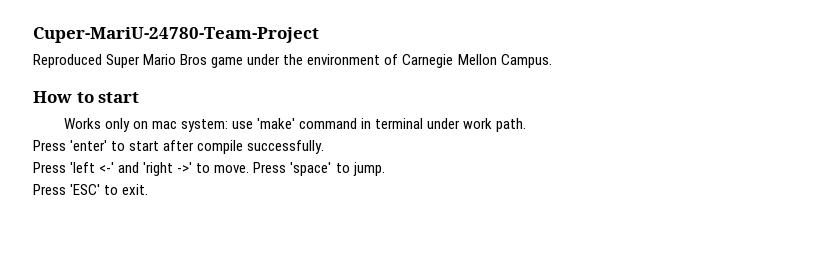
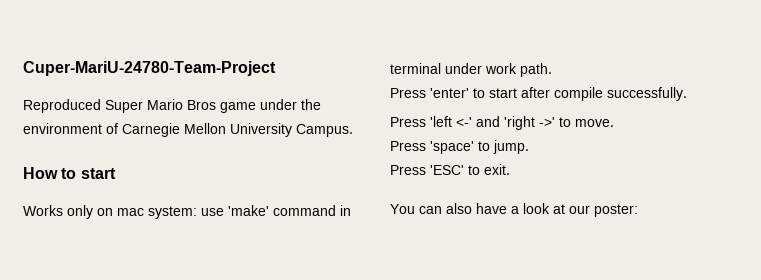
- Reproduced Super Mario Bros game under the environment of Carnegie Mellon Campus.
+ Reproduced Super Mario Bros game under the environment of Carnegie Mellon University Campus.
- Press 'left <-' and 'right ->' to move. Press 'space' to jump.
+ Press 'left <-' and 'right ->' to move.
+ Press 'space' to jump.
+ You can also have a look at our poster:

